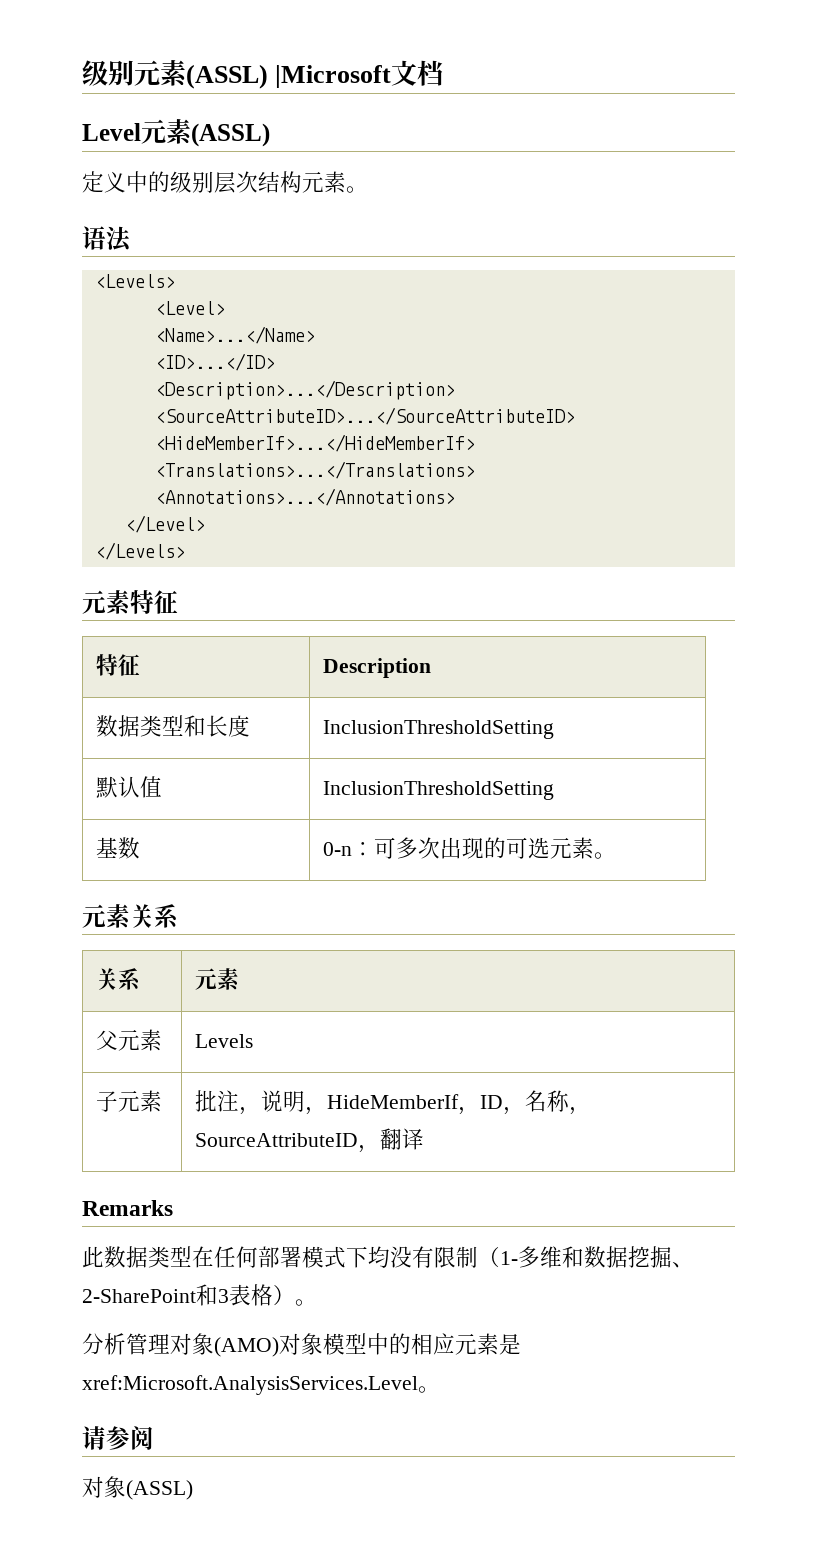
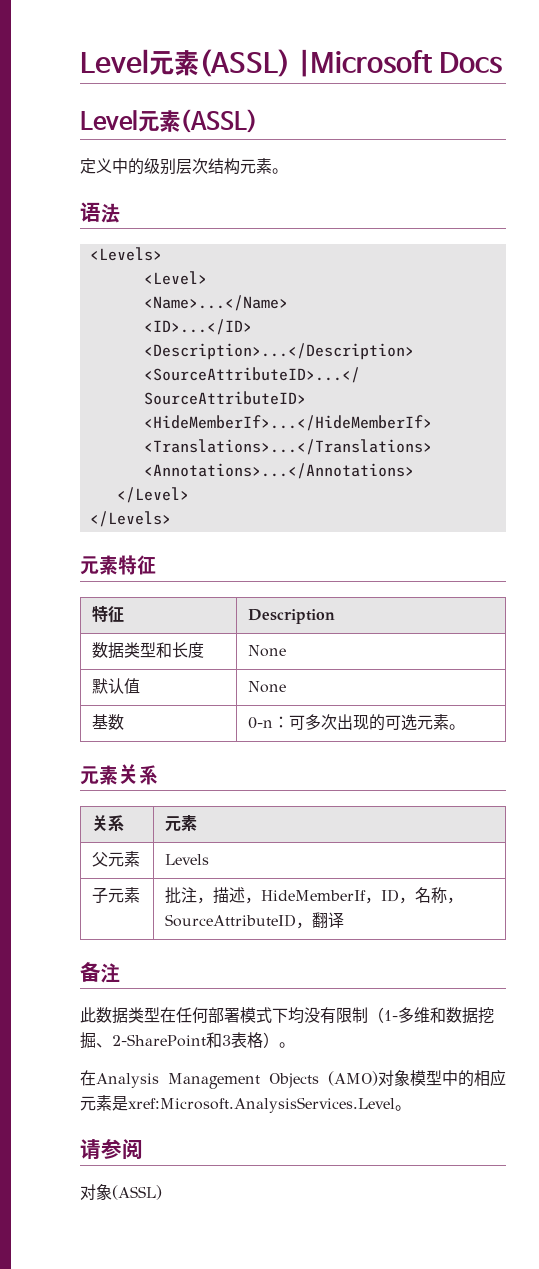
- 级别元素(ASSL) |Microsoft文档
+ Level元素(ASSL) |Microsoft Docs
- 数据类型和长度 | InclusionThresholdSetting
+ 数据类型和长度 | None
- 默认值 | InclusionThresholdSetting
+ 默认值 | None
- 子元素 | 批注，说明，HideMemberIf，ID，名称，SourceAttributeID，翻译
+ 子元素 | 批注，描述，HideMemberIf，ID，名称，SourceAttributeID，翻译
- Remarks
+ 备注
- 分析管理对象(AMO)对象模型中的相应元素是xref:Microsoft.AnalysisServices.Level。
+ 在Analysis Management Objects (AMO)对象模型中的相应元素是xref:Microsoft.AnalysisServices.Level。

